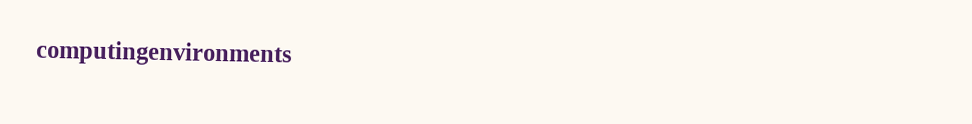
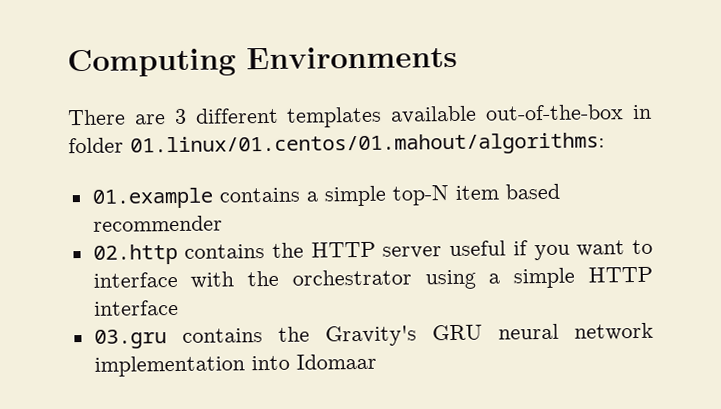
- computingenvironments
+ Computing Environments
+ There are 3 different templates available out-of-the-box in folder 01.linux/01.centos/01.mahout/algorithms:
+ 01.example contains a simple top-N item based recommender
+ 02.http contains the HTTP server useful if you want to interface with the orchestrator using a simple HTTP interface
+ 03.gru contains the Gravity's GRU neural network implementation into Idomaar

